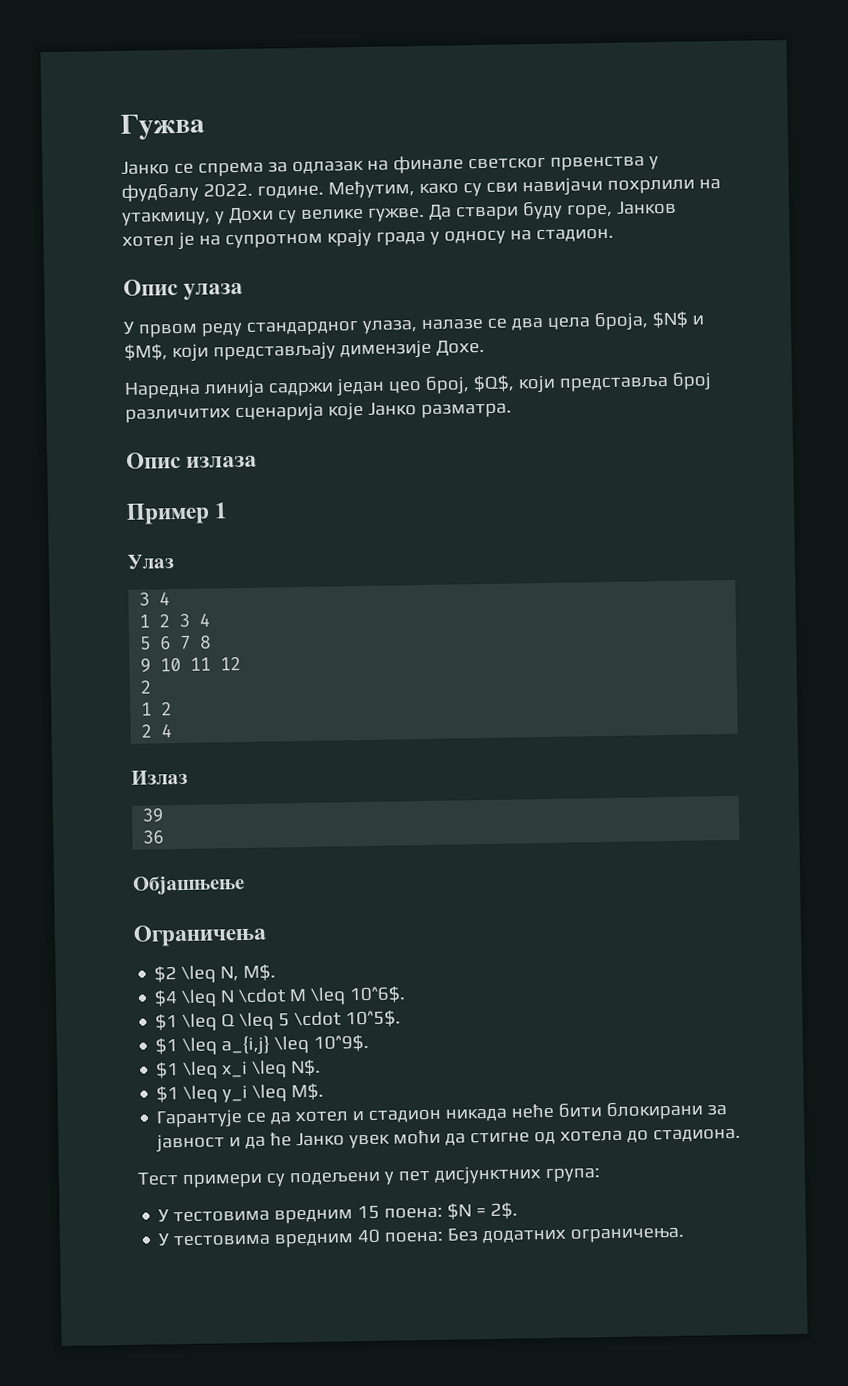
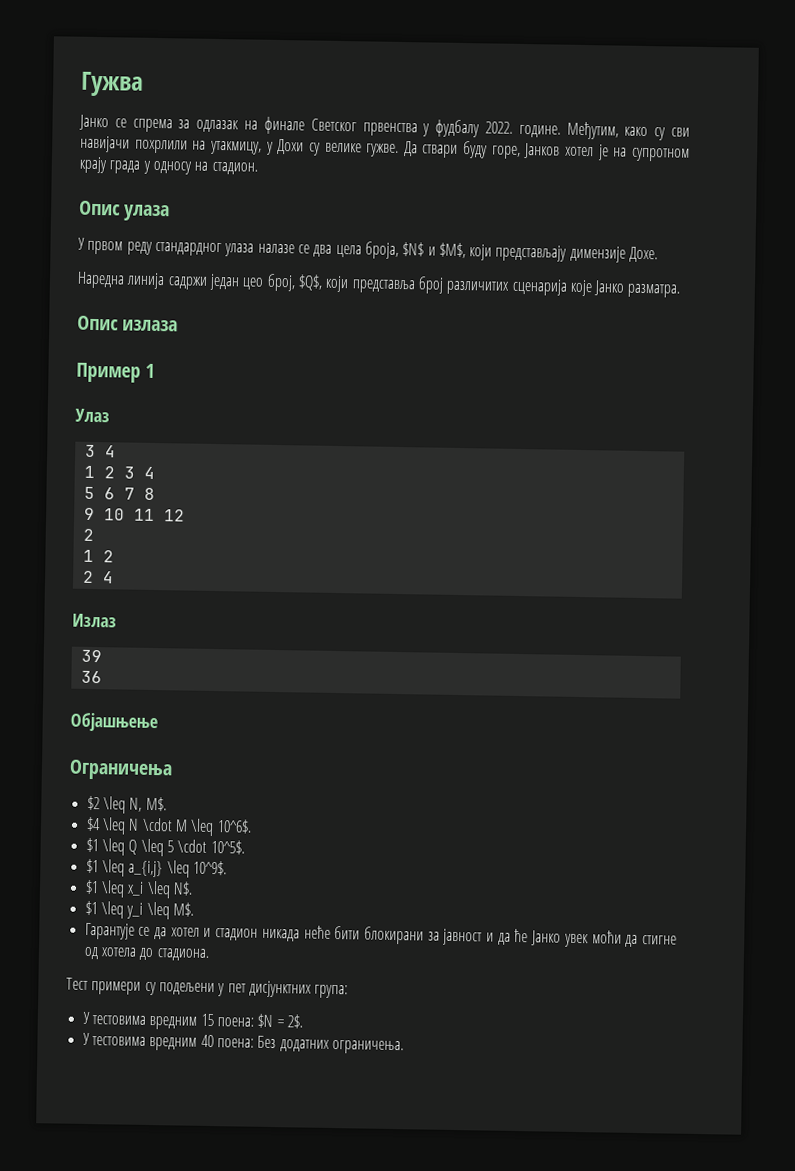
- Јанко се спрема за одлазак на финале светског првенства у фудбалу 2022. године.
+ Јанко се спрема за одлазак на финале Светског првенства у фудбалу 2022. године.
- У првом реду стандардног улаза, налазе се два цела броја, $N$ и $M$, који представљају димензије Дохе.
+ У првом реду стандардног улаза налазе се два цела броја, $N$ и $M$, који представљају димензије Дохе.

